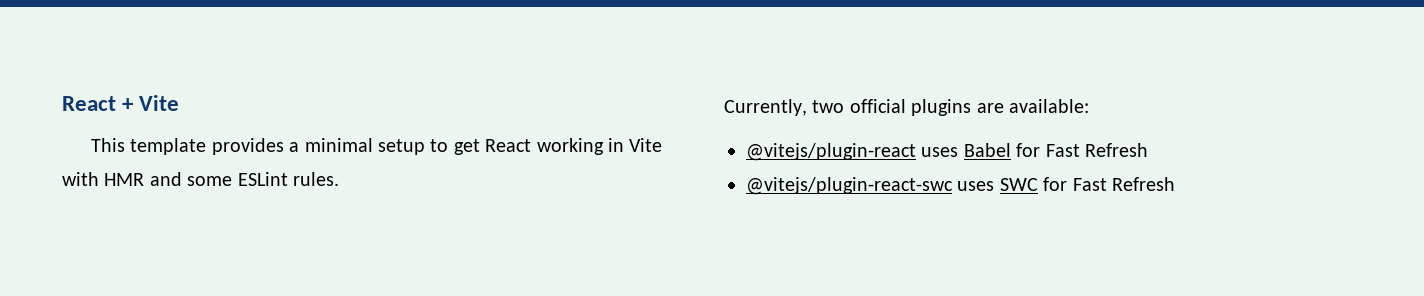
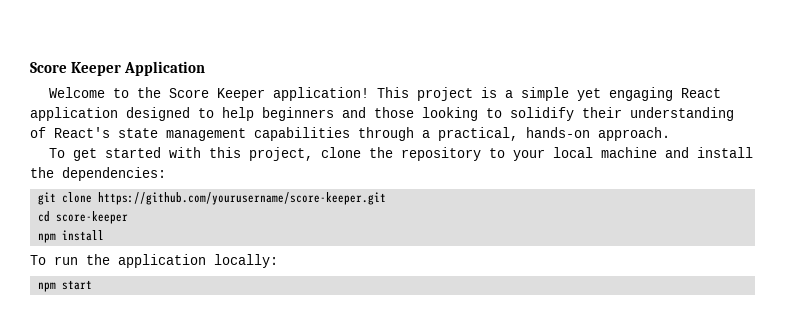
- React + Vite
- This template provides a minimal setup to get React working in Vite with HMR and some ESLint rules.
- Currently, two official plugins are available:
- @vitejs/plugin-react uses Babel for Fast Refresh
- @vitejs/plugin-react-swc uses SWC for Fast Refresh
+ Score Keeper Application
+ Welcome to the Score Keeper application! This project is a simple yet engaging React application designed to help beginners and those looking to solidify their understanding of React's state management capabilities through a practical, hands-on approach.
+ To get started with this project, clone the repository to your local machine and install the dependencies:
+ git clone https://github.com/yourusername/score-keeper.git
+ cd score-keeper
+ npm install
+ To run the application locally:
+ npm start

